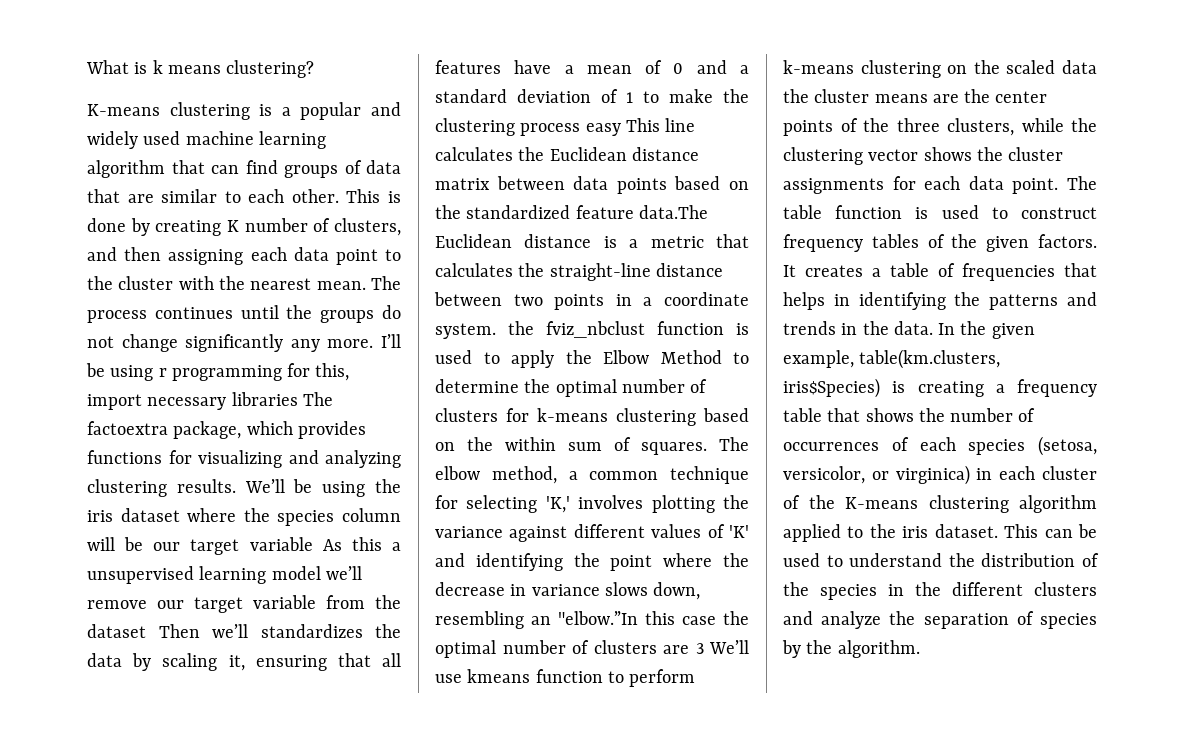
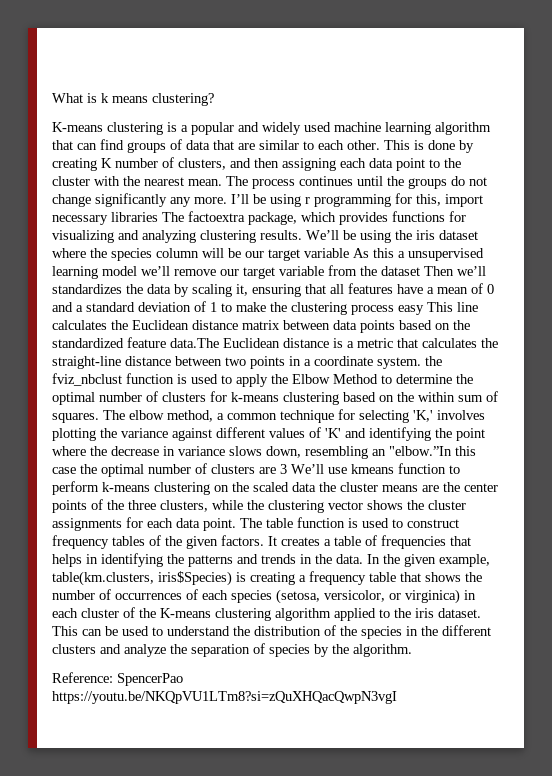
+ Reference: SpencerPao https://youtu.be/NKQpVU1LTm8?si=zQuXHQacQwpN3vgI

